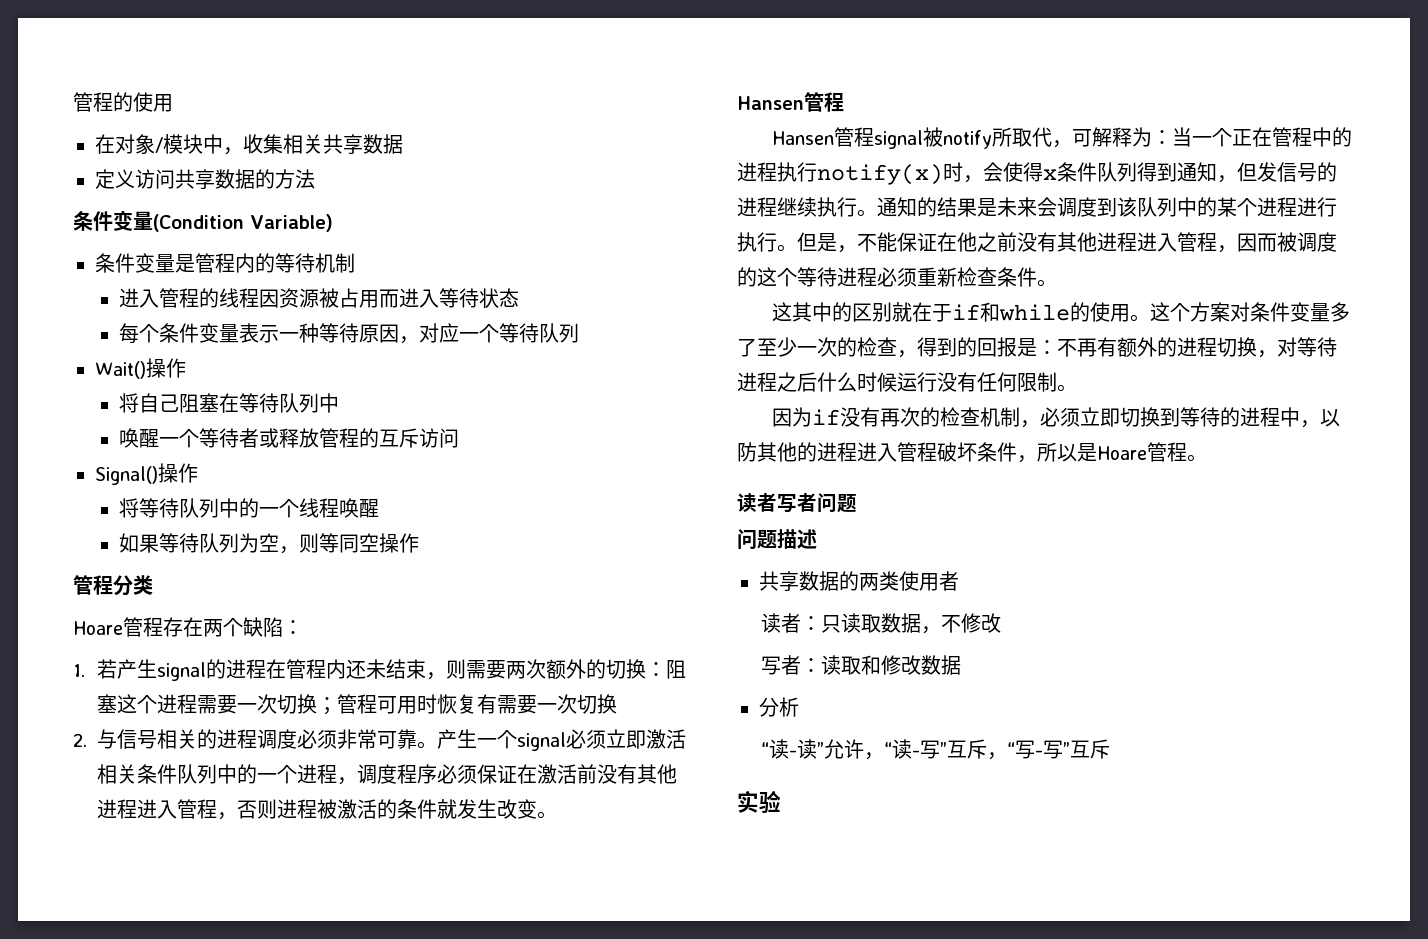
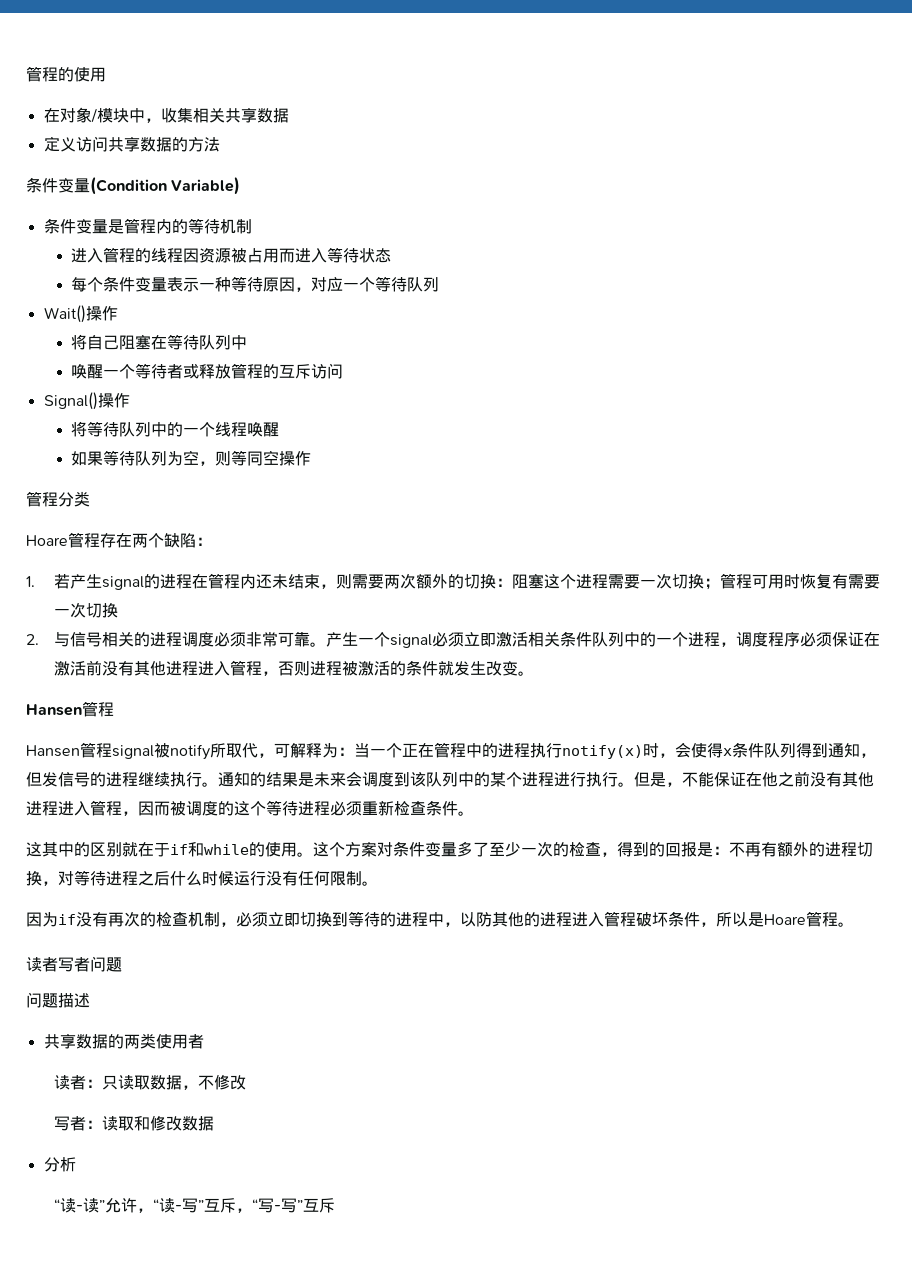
- 实验

